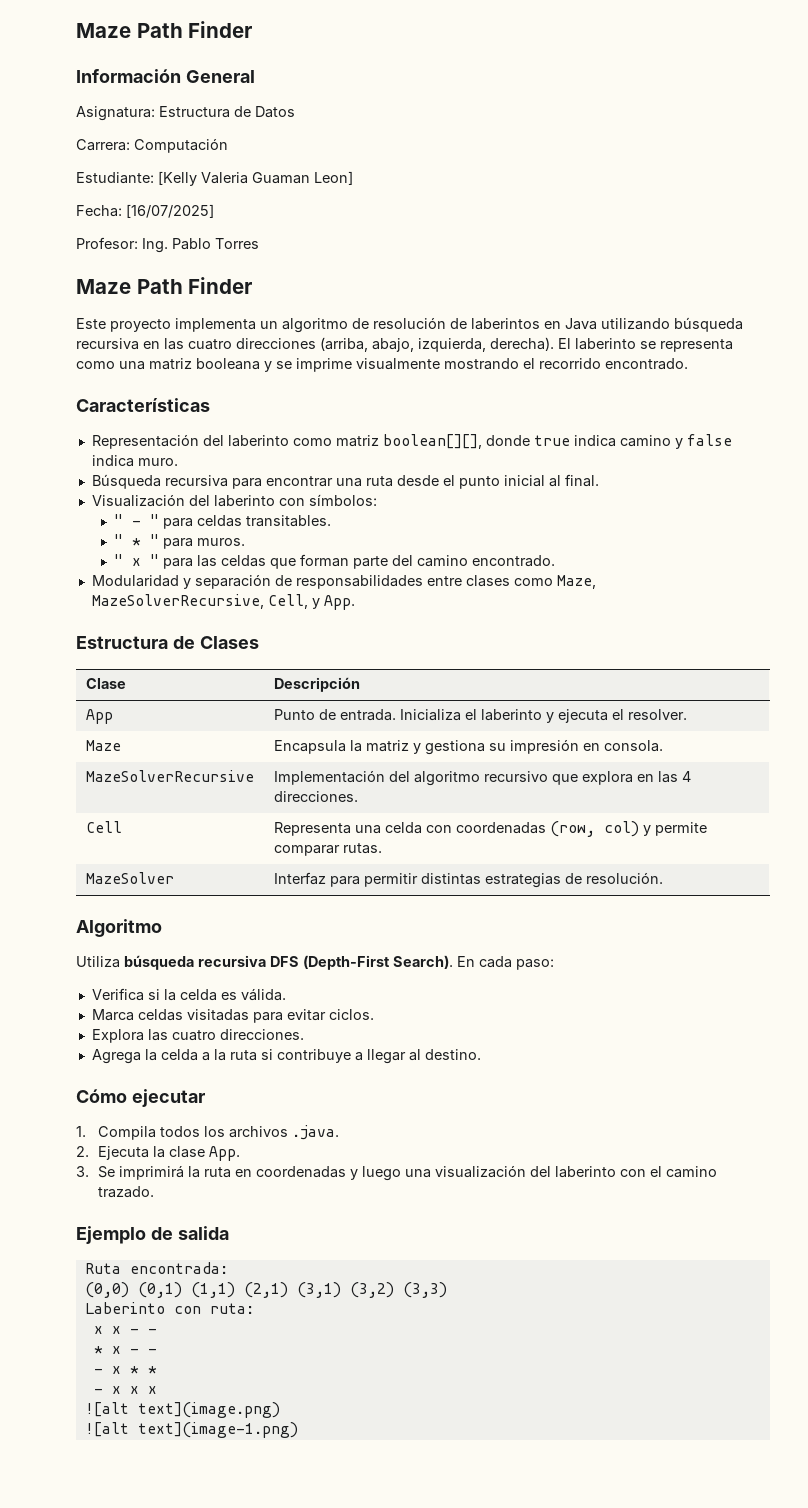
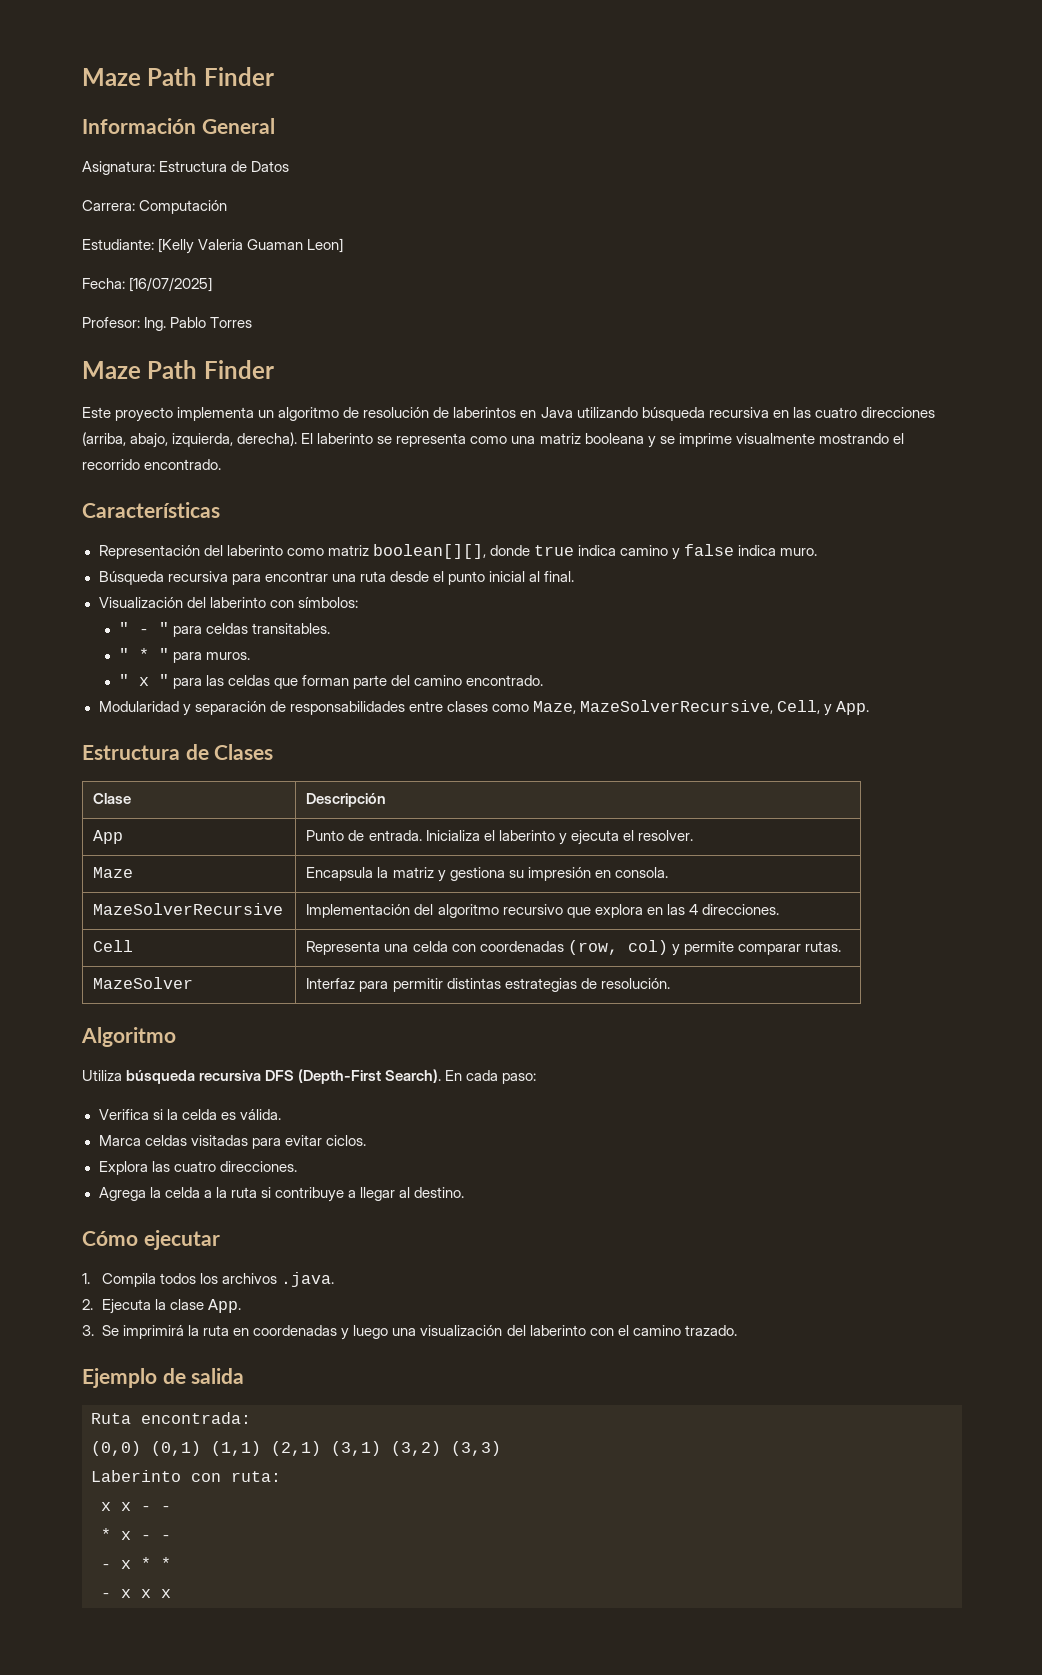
- ![alt text](image.png)
- ![alt text](image-1.png)

